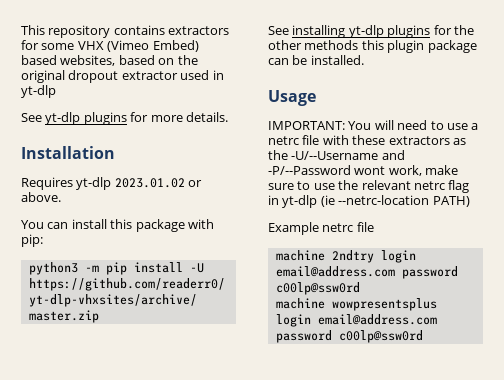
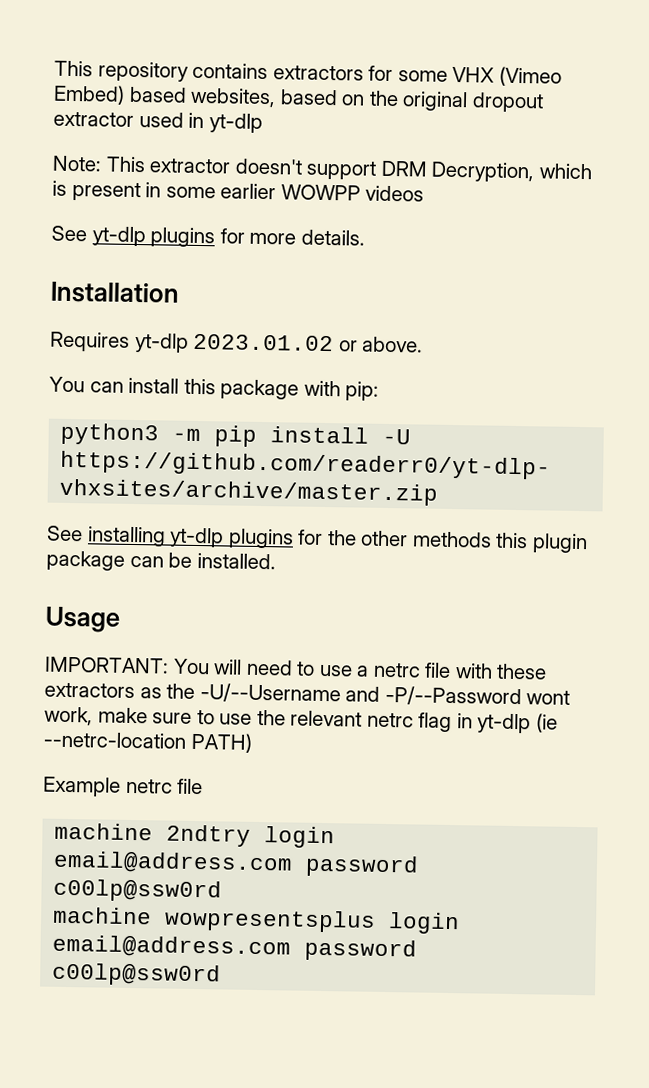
+ Note: This extractor doesn't support DRM Decryption, which is present in some earlier WOWPP videos

